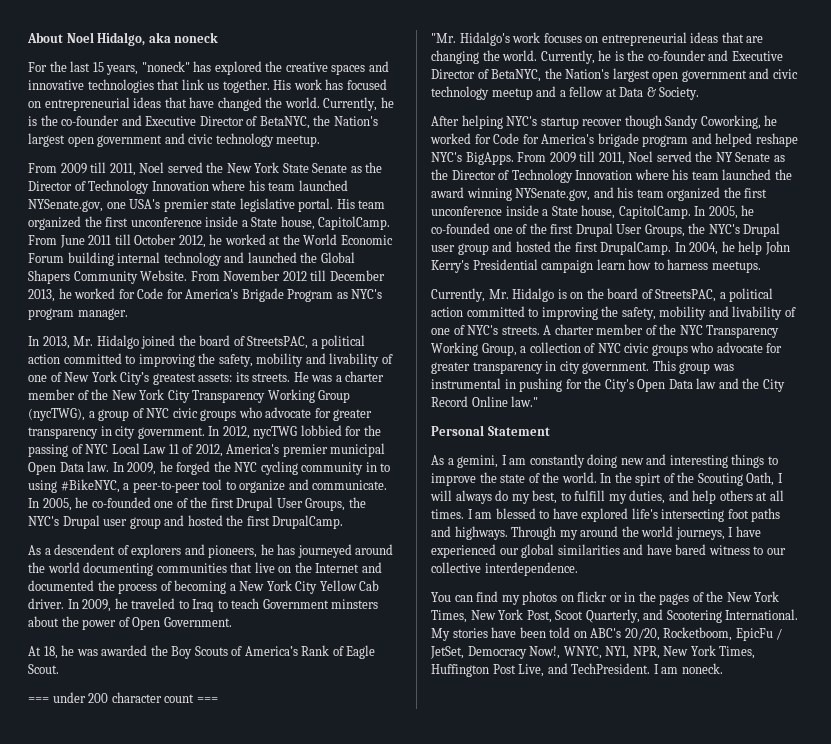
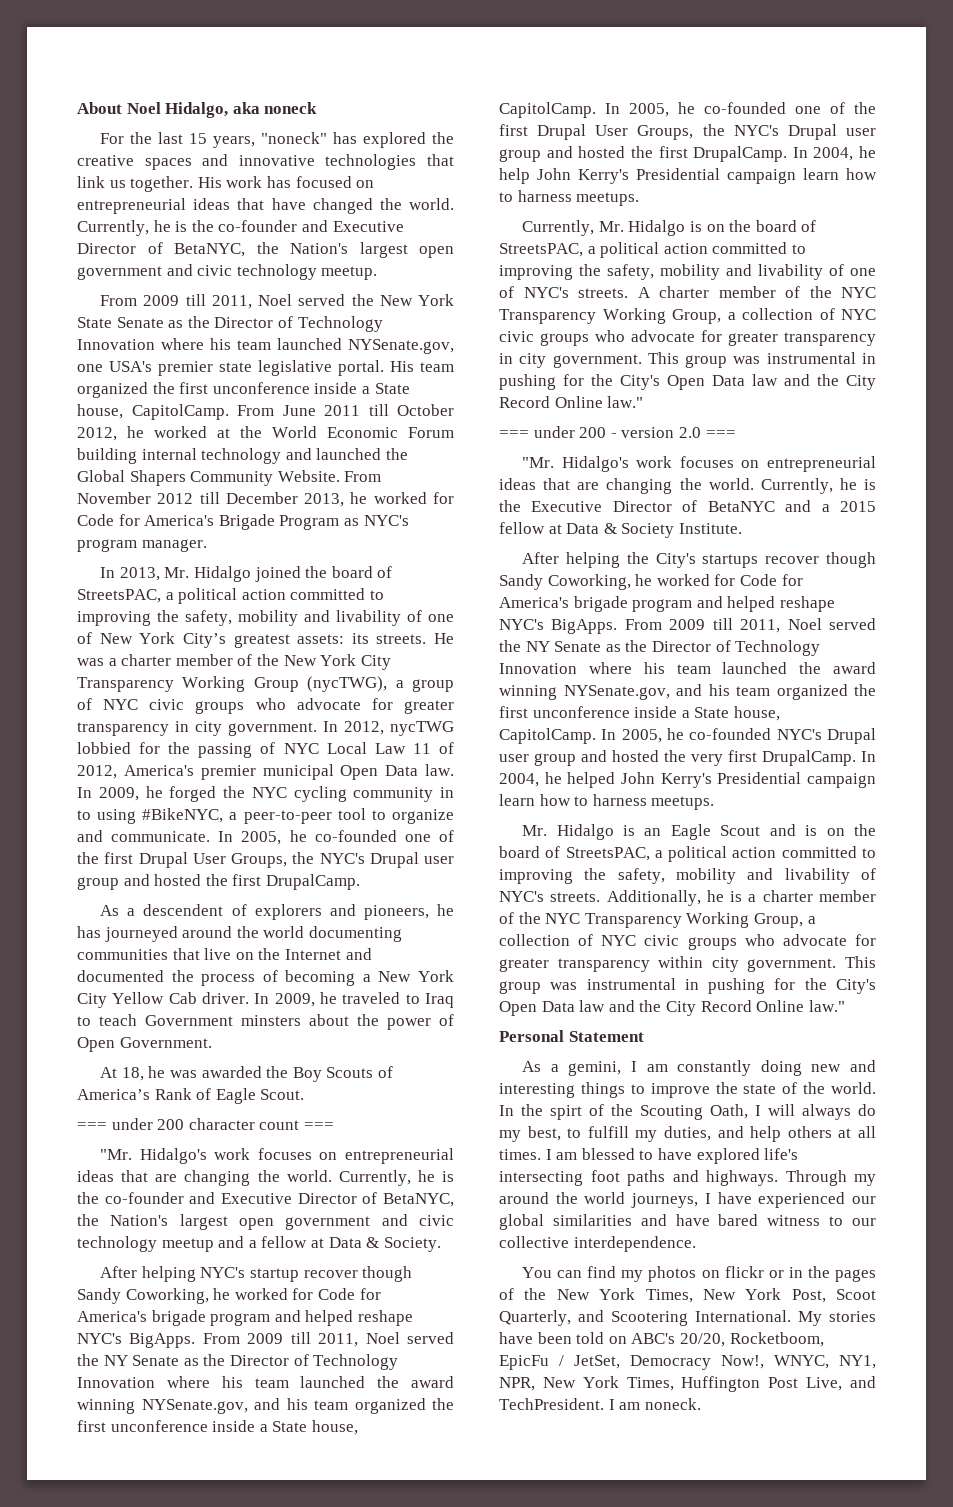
+ === under 200 - version 2.0 ===
+ "Mr. Hidalgo's work focuses on entrepreneurial ideas that are changing the world. Currently, he is the Executive Director of BetaNYC and a 2015 fellow at Data & Society Institute.
+ After helping the City's startups recover though Sandy Coworking, he worked for Code for America's brigade program and helped reshape NYC's BigApps. From 2009 till 2011, Noel served the NY Senate as the Director of Technology Innovation where his team launched the award winning NYSenate.gov, and his team organized the first unconference inside a State house, CapitolCamp. In 2005, he co-founded NYC's Drupal user group and hosted the very first DrupalCamp. In 2004, he helped John Kerry's Presidential campaign learn how to harness meetups.
+ Mr. Hidalgo is an Eagle Scout and is on the board of StreetsPAC, a political action committed to improving the safety, mobility and livability of NYC's streets. Additionally, he is a charter member of the NYC Transparency Working Group, a collection of NYC civic groups who advocate for greater transparency within city government. This group was instrumental in pushing for the City's Open Data law and the City Record Online law."

